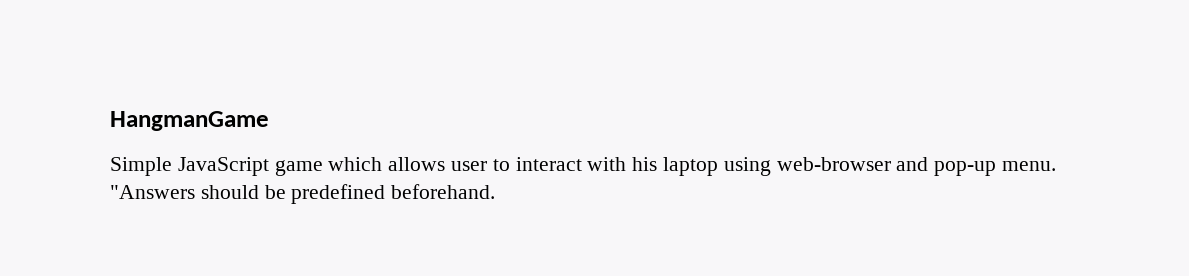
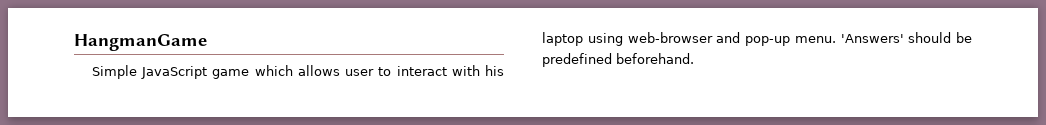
- "Answers should be predefined beforehand.
+ 'Answers' should be predefined beforehand.

